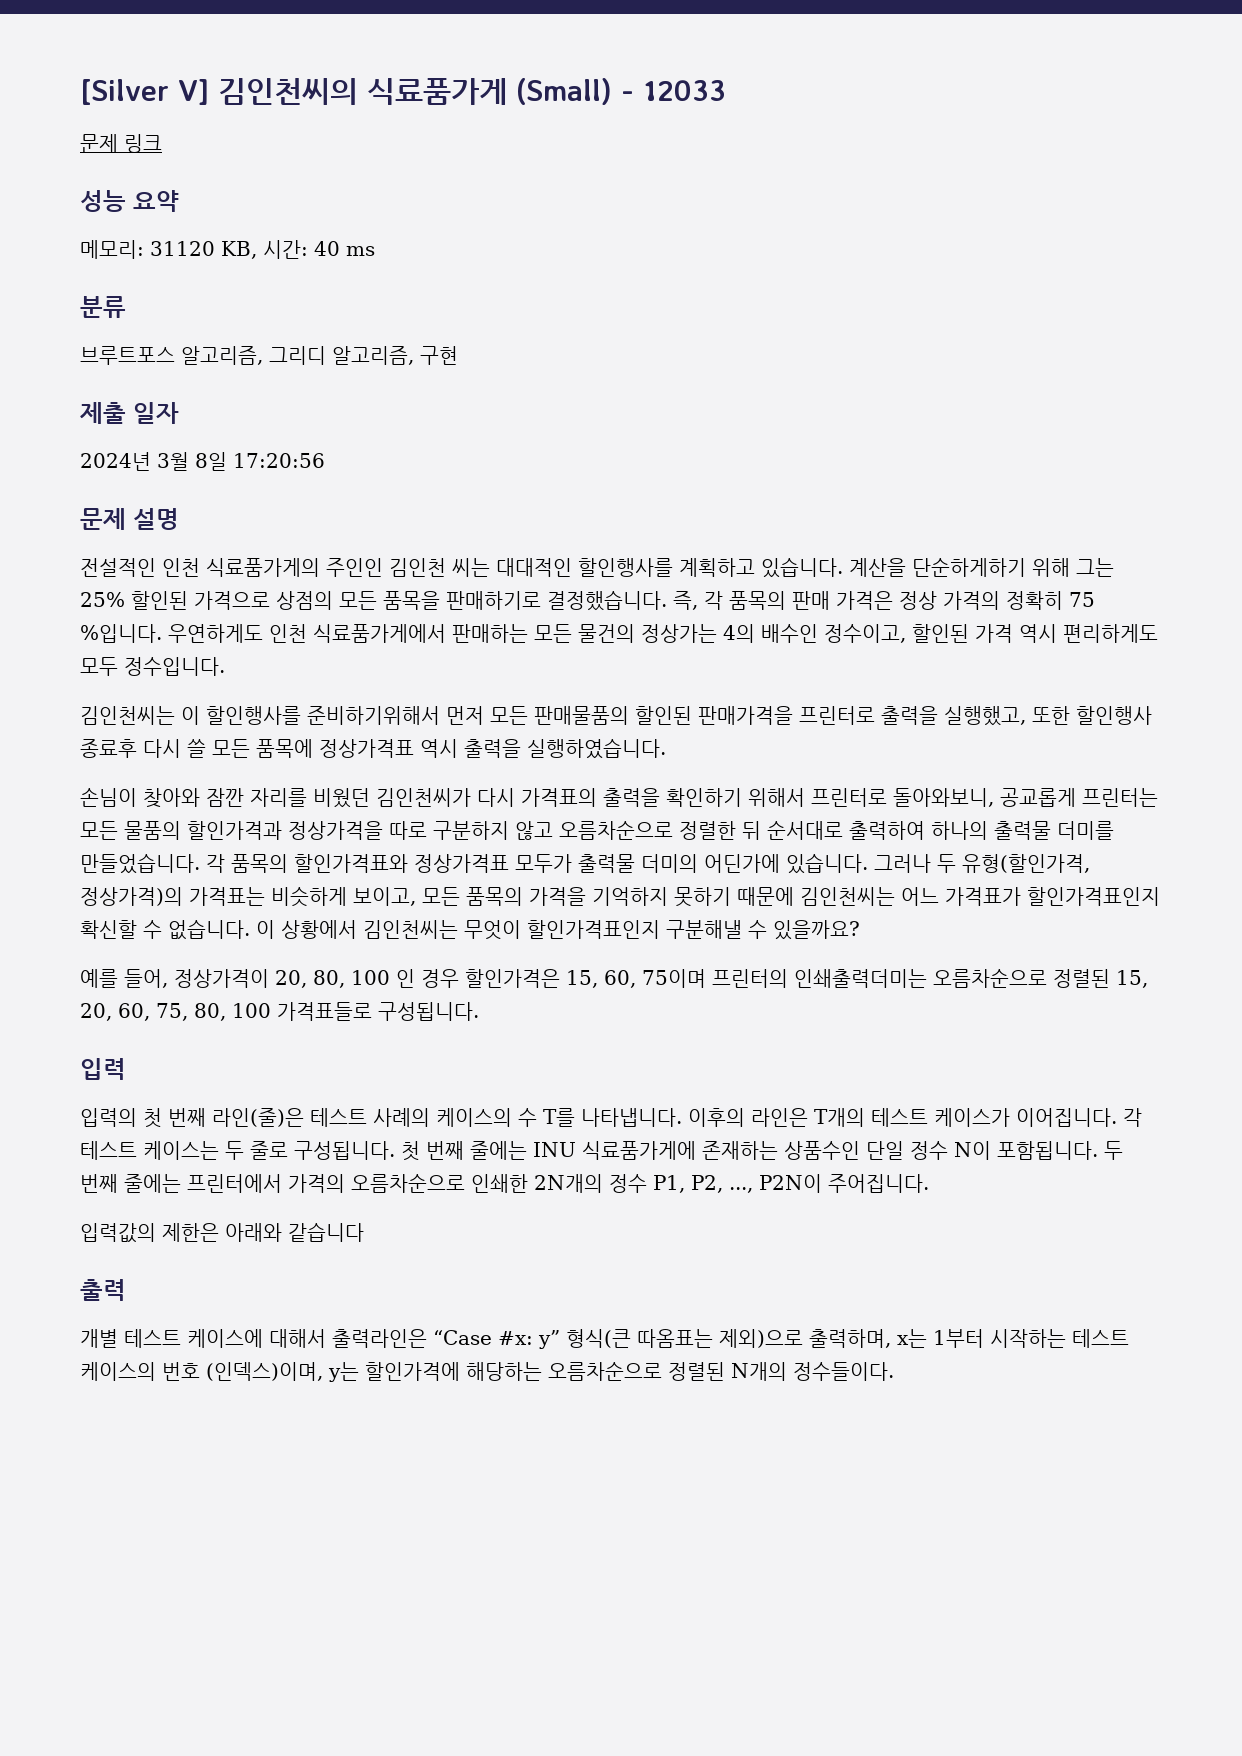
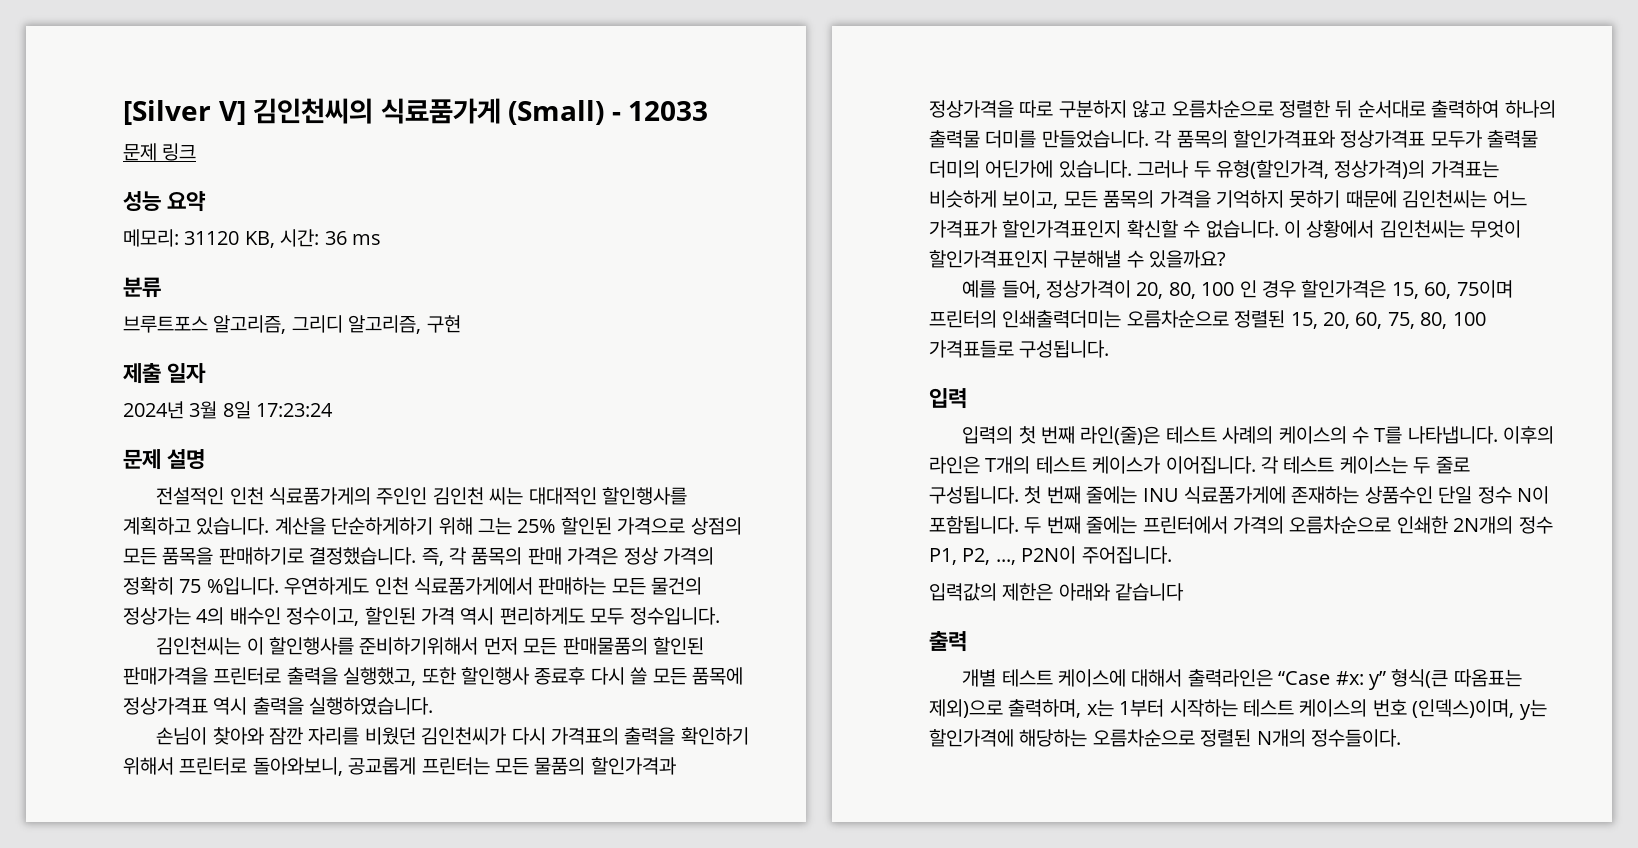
- 메모리: 31120 KB, 시간: 40 ms
+ 메모리: 31120 KB, 시간: 36 ms
- 2024년 3월 8일 17:20:56
+ 2024년 3월 8일 17:23:24

